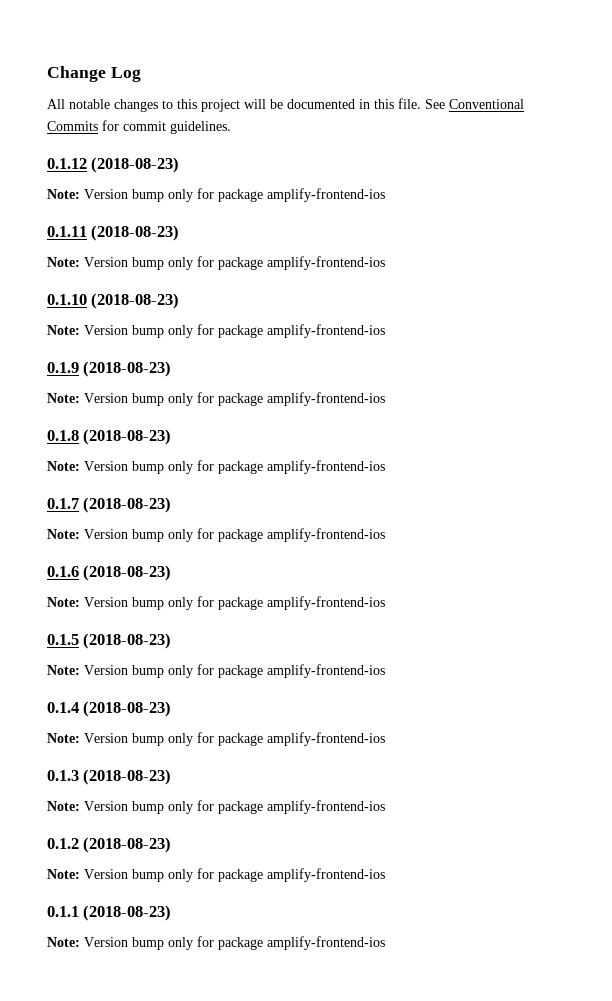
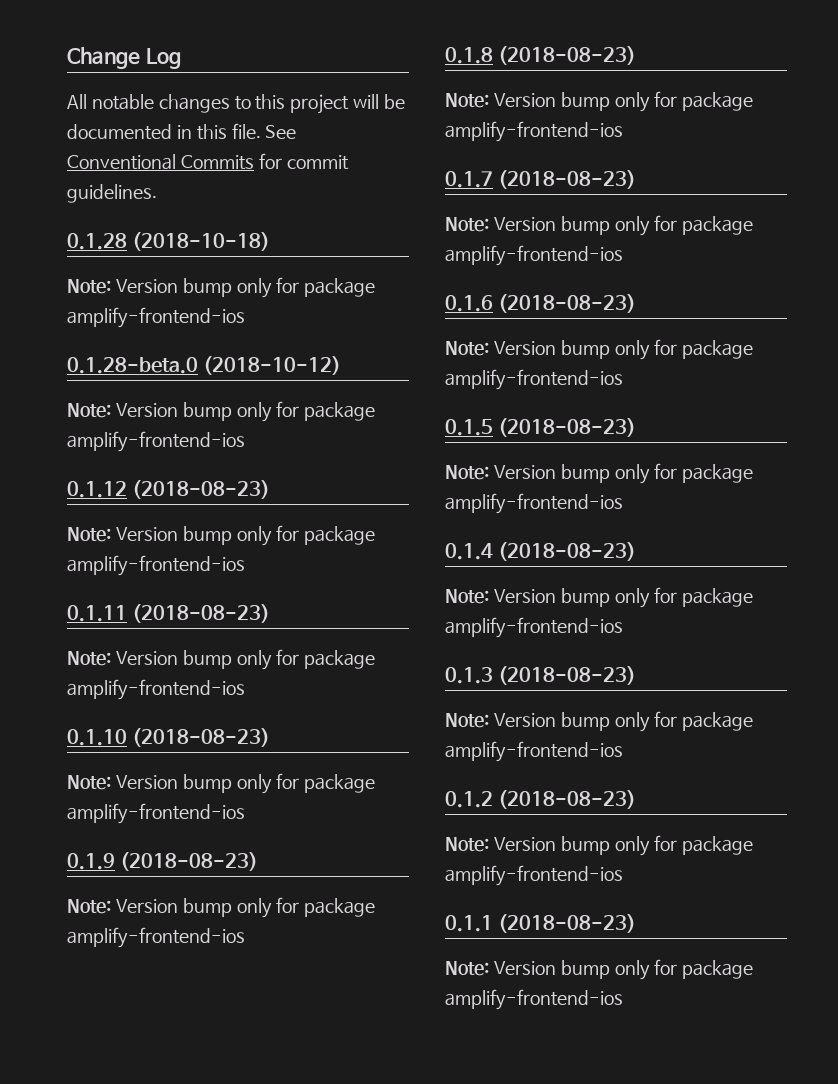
+ 0.1.28 (2018-10-18)
+ Note: Version bump only for package amplify-frontend-ios
+ 0.1.28-beta.0 (2018-10-12)
+ Note: Version bump only for package amplify-frontend-ios

